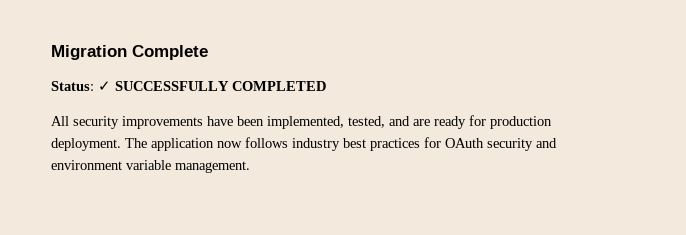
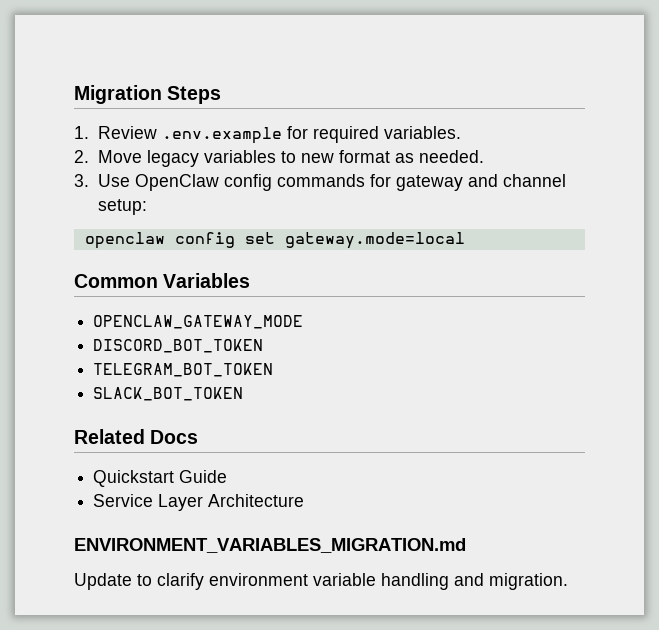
- Migration Complete
- Status: ✓ SUCCESSFULLY COMPLETED
- All security improvements have been implemented, tested, and are ready for production deployment. The application now follows industry best practices for OAuth security and environment variable management.
+ Migration Steps
+ 1. Review .env.example for required variables.
+ 2. Move legacy variables to new format as needed.
+ 3. Use OpenClaw config commands for gateway and channel setup:
+ openclaw config set gateway.mode=local
+ Common Variables
+ OPENCLAW_GATEWAY_MODE
+ DISCORD_BOT_TOKEN
+ TELEGRAM_BOT_TOKEN
+ SLACK_BOT_TOKEN
+ Related Docs
+ Quickstart Guide
+ Service Layer Architecture
+ ENVIRONMENT_VARIABLES_MIGRATION.md
+ Update to clarify environment variable handling and migration.

